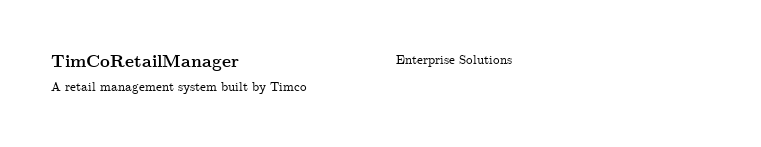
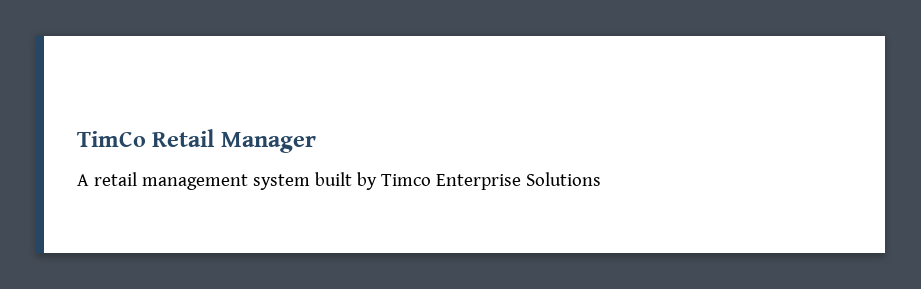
- TimCoRetailManager
+ TimCo Retail Manager

